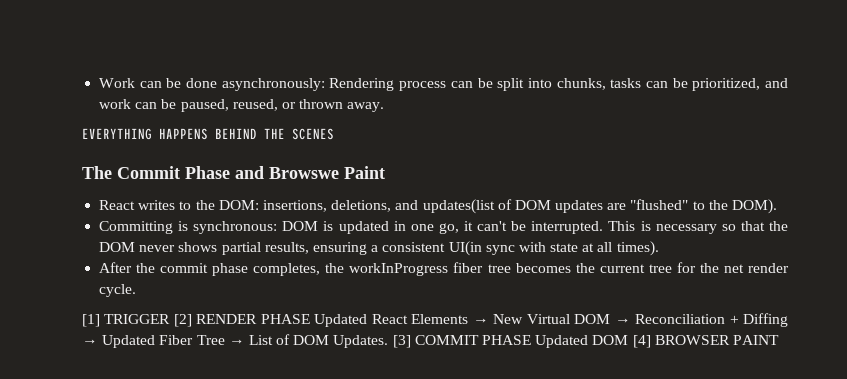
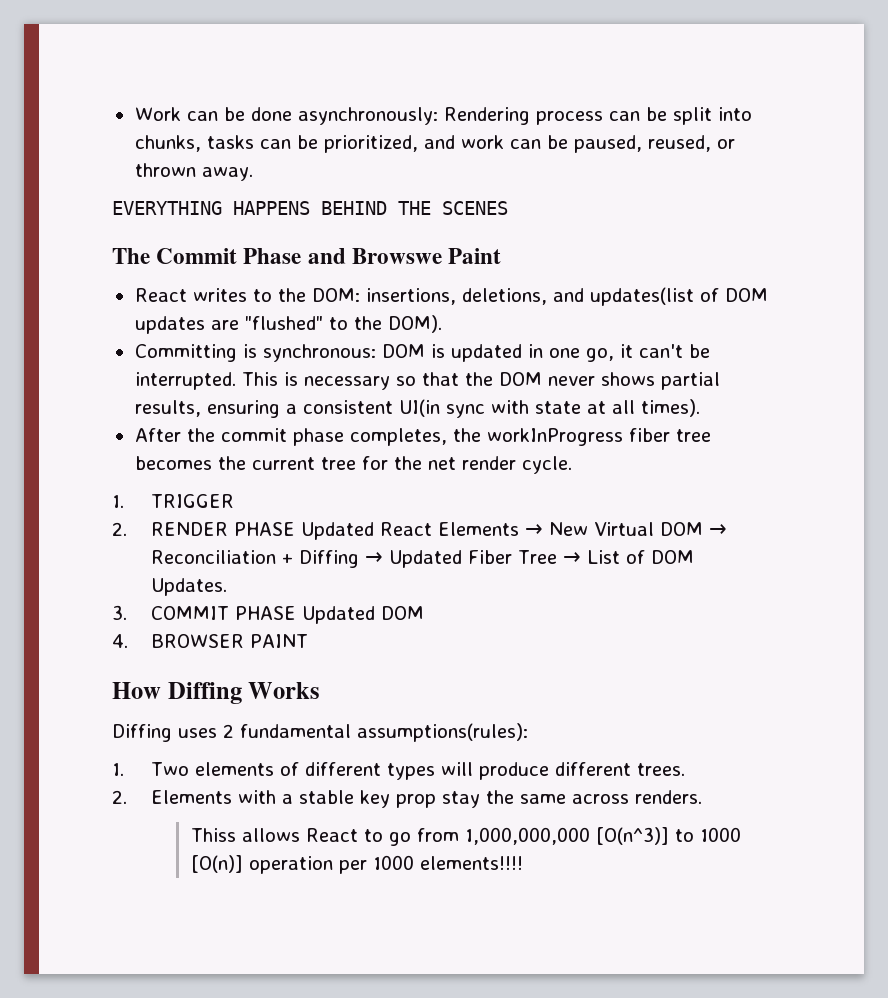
- [1] TRIGGER [2] RENDER PHASE Updated React Elements → New Virtual DOM → Reconciliation + Diffing → Updated Fiber Tree → List of DOM Updates. [3] COMMIT PHASE Updated DOM [4] BROWSER PAINT
+ 1. TRIGGER
+ 2. RENDER PHASE Updated React Elements → New Virtual DOM → Reconciliation + Diffing → Updated Fiber Tree → List of DOM Updates.
+ 3. COMMIT PHASE Updated DOM
+ 4. BROWSER PAINT
+ How Diffing Works
+ Diffing uses 2 fundamental assumptions(rules):
+ 1. Two elements of different types will produce different trees.
+ 2. Elements with a stable key prop stay the same across renders.
+ Thiss allows React to go from 1,000,000,000 [O(n^3)] to 1000 [O(n)] operation per 1000 elements!!!!

